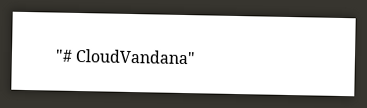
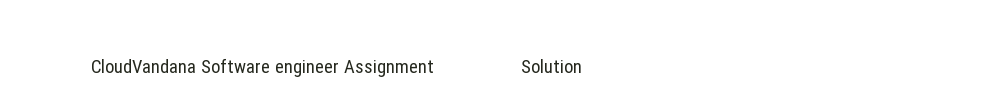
- "# CloudVandana"
+ CloudVandana Software engineer Assignment Solution

